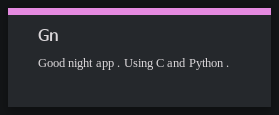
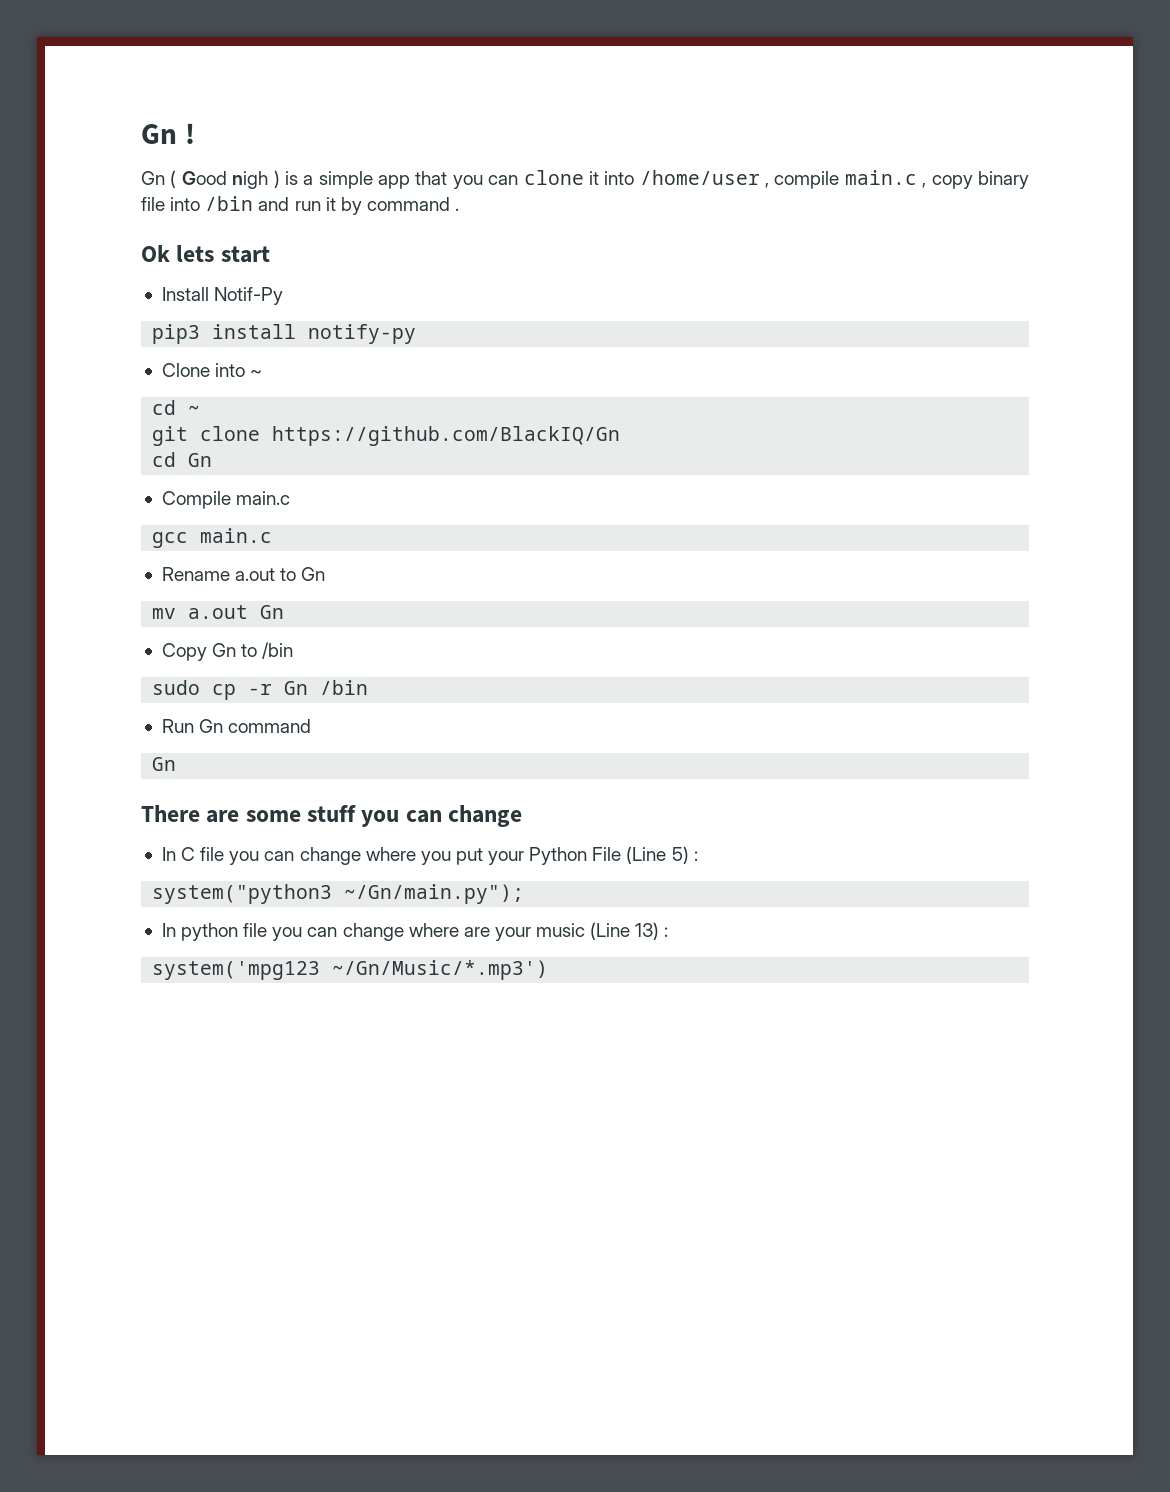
+ Gn !
+ Gn ( Good nigh ) is a simple app that you can clone it into /home/user , compile main.c , copy binary file into /bin and run it by command .
+ Ok lets start
+ Install Notif-Py
+ pip3 install notify-py
+ Clone into ~
+ cd ~
+ git clone https://github.com/BlackIQ/Gn
+ cd Gn
+ Compile main.c
+ gcc main.c
+ Rename a.out to Gn
+ mv a.out Gn
+ Copy Gn to /bin
+ sudo cp -r Gn /bin
+ Run Gn command
  Gn
- Good night app . Using C and Python .
+ There are some stuff you can change
+ In C file you can change where you put your Python File (Line 5) :
+ system("python3 ~/Gn/main.py");
+ In python file you can change where are your music (Line 13) :
+ system('mpg123 ~/Gn/Music/*.mp3')

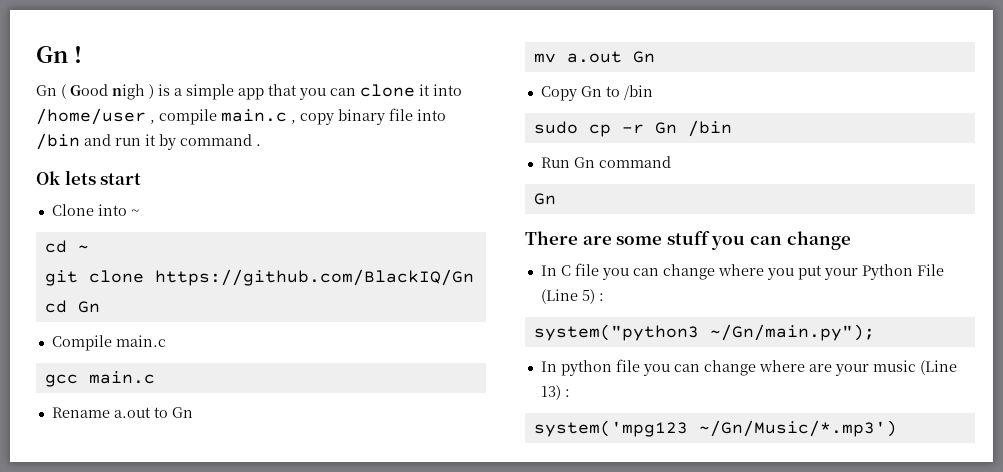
- Install Notif-Py
- pip3 install notify-py

